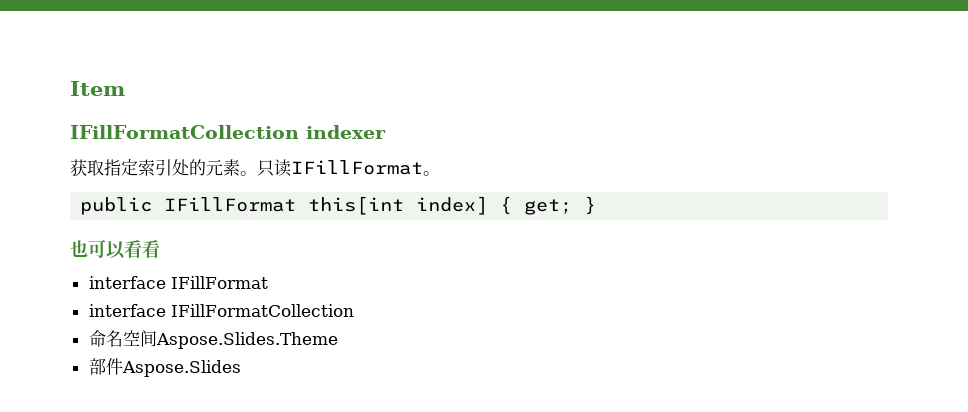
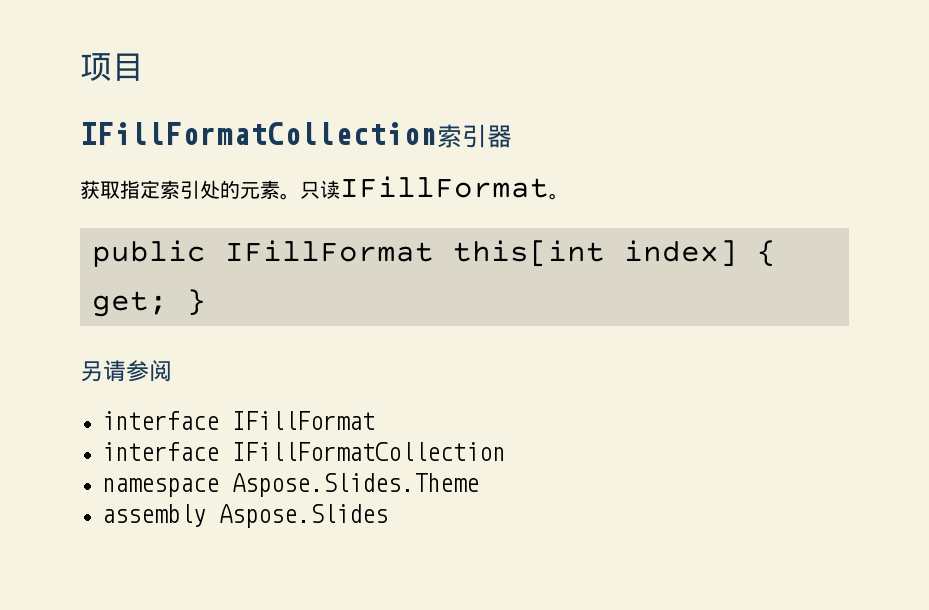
- Item
- IFillFormatCollection indexer
+ 项目
+ IFillFormatCollection索引器
- 也可以看看
+ 另请参阅
- 命名空间Aspose.Slides.Theme
+ namespace Aspose.Slides.Theme
- 部件Aspose.Slides
+ assembly Aspose.Slides

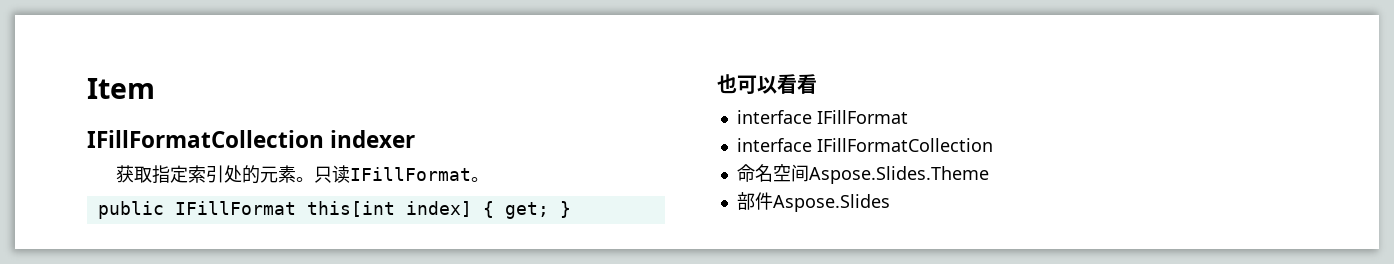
- 项目
- IFillFormatCollection索引器
+ Item
+ IFillFormatCollection indexer
- 另请参阅
+ 也可以看看
- namespace Aspose.Slides.Theme
+ 命名空间Aspose.Slides.Theme
- assembly Aspose.Slides
+ 部件Aspose.Slides

